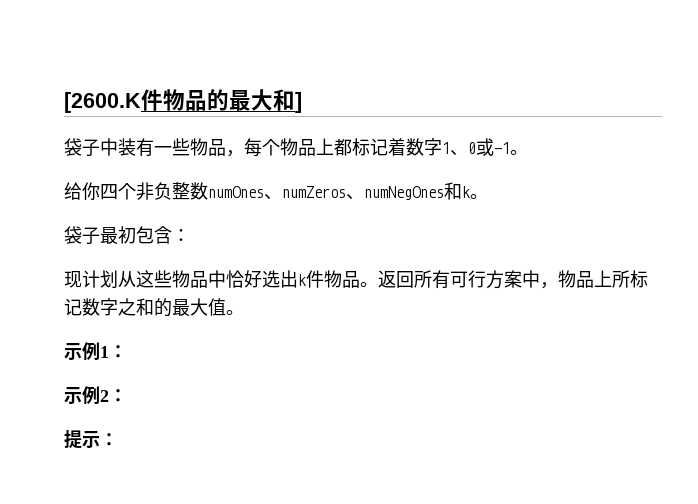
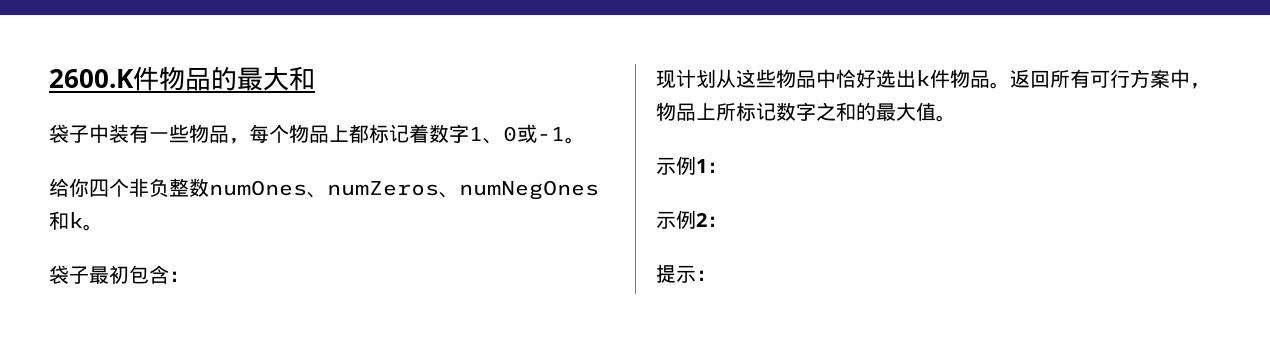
- [2600.K件物品的最大和]
+ 2600.K件物品的最大和

